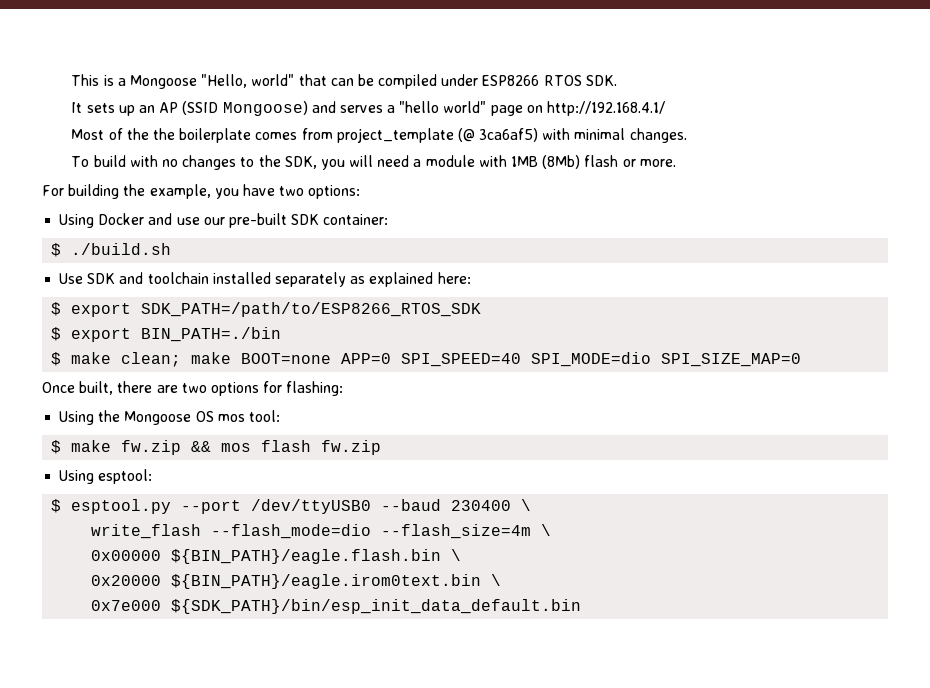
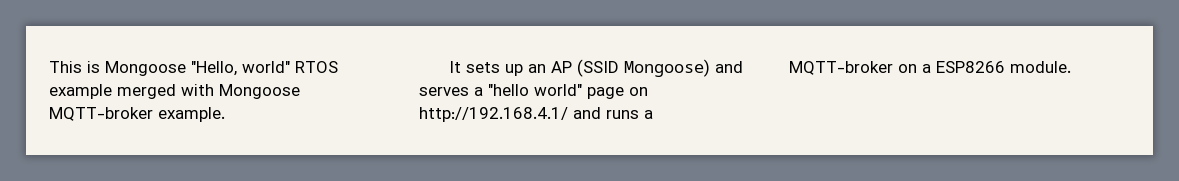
- This is a Mongoose "Hello, world" that can be compiled under ESP8266 RTOS SDK.
+ This is Mongoose "Hello, world" RTOS example merged with Mongoose MQTT-broker example.
- It sets up an AP (SSID Mongoose) and serves a "hello world" page on http://192.168.4.1/
- Most of the the boilerplate comes from project_template (@ 3ca6af5) with minimal changes.
- To build with no changes to the SDK, you will need a module with 1MB (8Mb) flash or more.
- For building the example, you have two options:
- Using Docker and use our pre-built SDK container:
- $ ./build.sh
- Use SDK and toolchain installed separately as explained here:
- $ export SDK_PATH=/path/to/ESP8266_RTOS_SDK
- $ export BIN_PATH=./bin
- $ make clean; make BOOT=none APP=0 SPI_SPEED=40 SPI_MODE=dio SPI_SIZE_MAP=0
- Once built, there are two options for flashing:
- Using the Mongoose OS mos tool:
- $ make fw.zip && mos flash fw.zip
- Using esptool:
- $ esptool.py --port /dev/ttyUSB0 --baud 230400 \
- write_flash --flash_mode=dio --flash_size=4m \
- 0x00000 ${BIN_PATH}/eagle.flash.bin \
- 0x20000 ${BIN_PATH}/eagle.irom0text.bin \
- 0x7e000 ${SDK_PATH}/bin/esp_init_data_default.bin
+ It sets up an AP (SSID Mongoose) and serves a "hello world" page on http://192.168.4.1/ and runs a MQTT-broker on a ESP8266 module.

